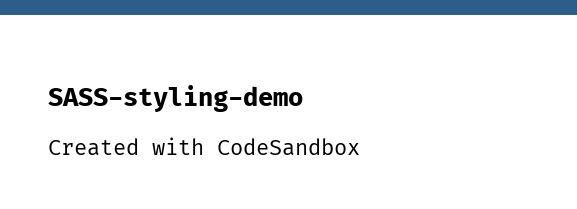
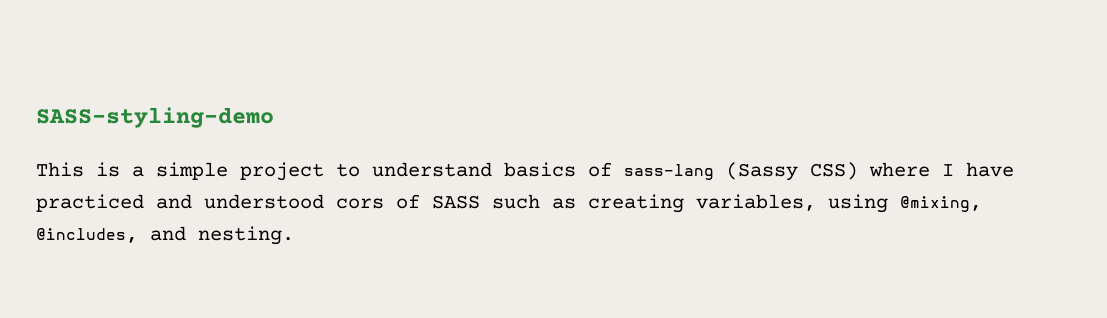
- Created with CodeSandbox
+ This is a simple project to understand basics of sass-lang (Sassy CSS) where I have practiced and understood cors of SASS such as creating variables, using @mixing, @includes, and nesting.

